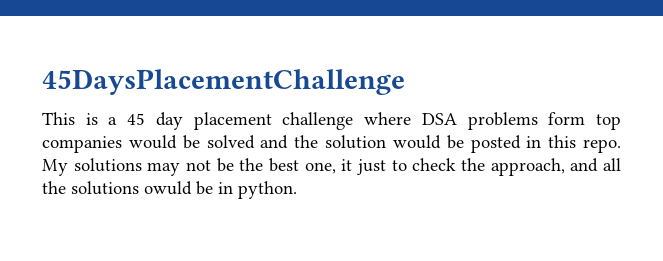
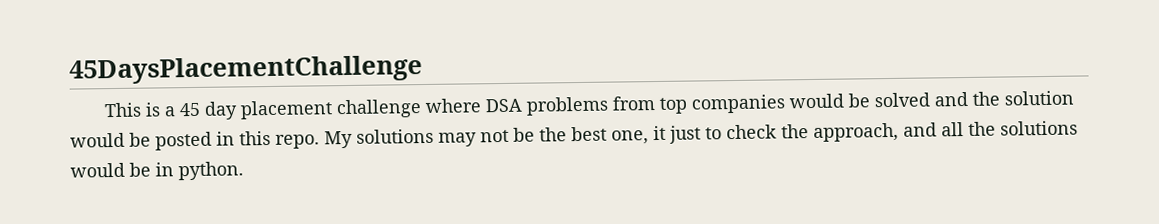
- This is a 45 day placement challenge where DSA problems form top companies would be solved and the solution would be posted in this repo.
+ This is a 45 day placement challenge where DSA problems from top companies would be solved and the solution would be posted in this repo.
- My solutions may not be the best one, it just to check the approach, and all the solutions owuld be in python.
+ My solutions may not be the best one, it just to check the approach, and all the solutions would be in python.

